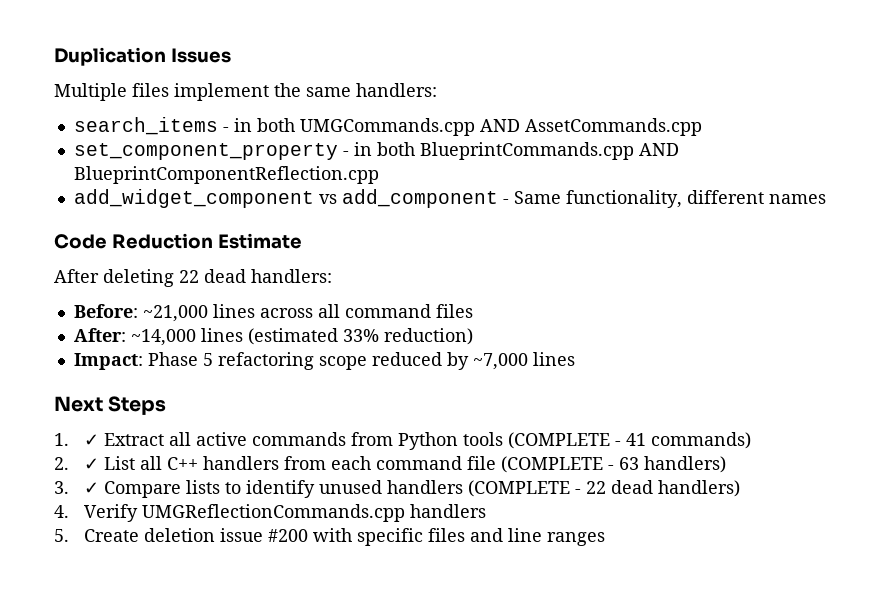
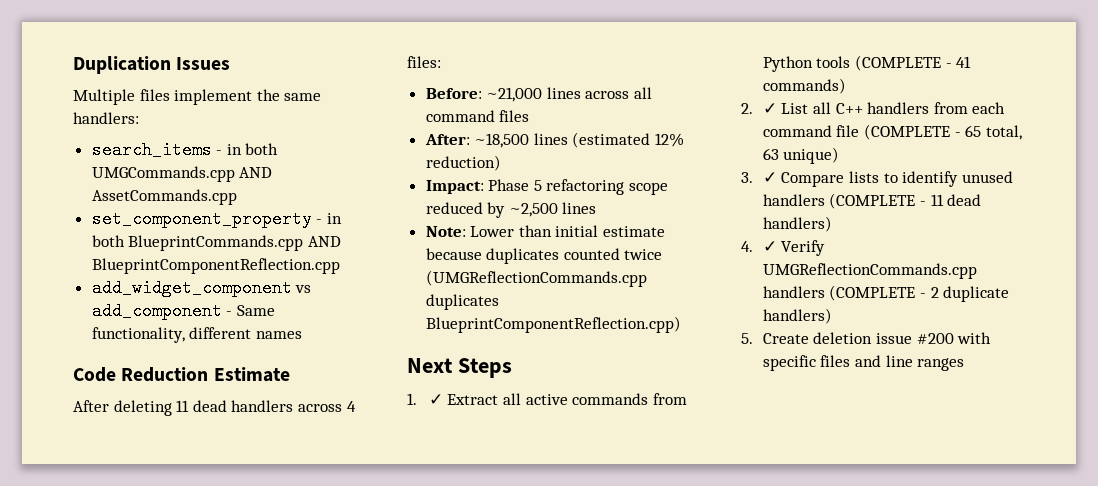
- After deleting 22 dead handlers:
+ After deleting 11 dead handlers across 4 files:
- After: ~14,000 lines (estimated 33% reduction)
+ After: ~18,500 lines (estimated 12% reduction)
- Impact: Phase 5 refactoring scope reduced by ~7,000 lines
+ Impact: Phase 5 refactoring scope reduced by ~2,500 lines
+ Note: Lower than initial estimate because duplicates counted twice (UMGReflectionCommands.cpp duplicates BlueprintComponentReflection.cpp)
- 2. ✓ List all C++ handlers from each command file (COMPLETE - 63 handlers)
+ 2. ✓ List all C++ handlers from each command file (COMPLETE - 65 total, 63 unique)
- 3. ✓ Compare lists to identify unused handlers (COMPLETE - 22 dead handlers)
+ 3. ✓ Compare lists to identify unused handlers (COMPLETE - 11 dead handlers)
- 4. Verify UMGReflectionCommands.cpp handlers
+ 4. ✓ Verify UMGReflectionCommands.cpp handlers (COMPLETE - 2 duplicate handlers)

